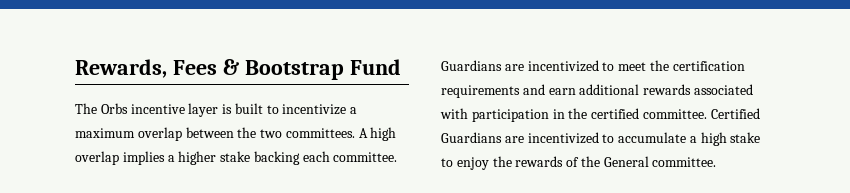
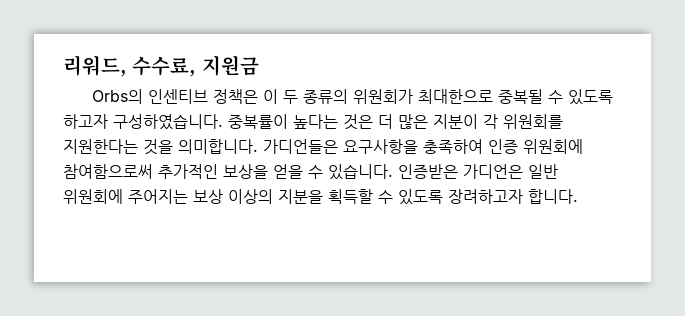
- Rewards, Fees & Bootstrap Fund
- The Orbs incentive layer is built to incentivize a maximum overlap between the two committees. A high overlap implies a higher stake backing each committee. Guardians are incentivized to meet the certification requirements and earn additional rewards associated with participation in the certified committee. Certified Guardians are incentivized to accumulate a high stake to enjoy the rewards of the General committee.
+ 리워드, 수수료, 지원금
+ Orbs의 인센티브 정책은 이 두 종류의 위원회가 최대한으로 중복될 수 있도록 하고자 구성하였습니다. 중복률이 높다는 것은 더 많은 지분이 각 위원회를 지원한다는 것을 의미합니다. 가디언들은 요구사항을 충족하여 인증 위원회에 참여함으로써 추가적인 보상을 얻을 수 있습니다. 인증받은 가디언은 일반 위원회에 주어지는 보상 이상의 지분을 획득할 수 있도록 장려하고자 합니다.

